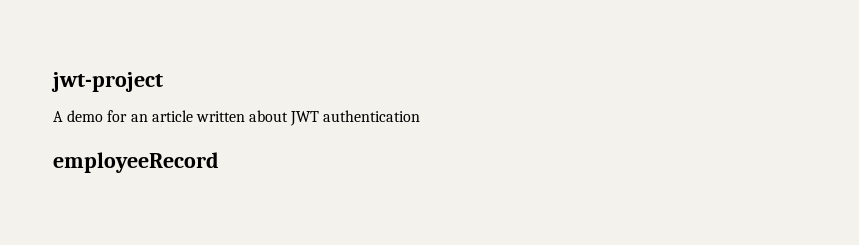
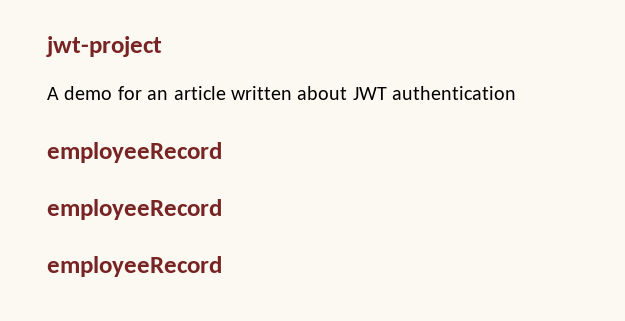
  A demo for an article written about JWT authentication
+ employeeRecord
+ employeeRecord

